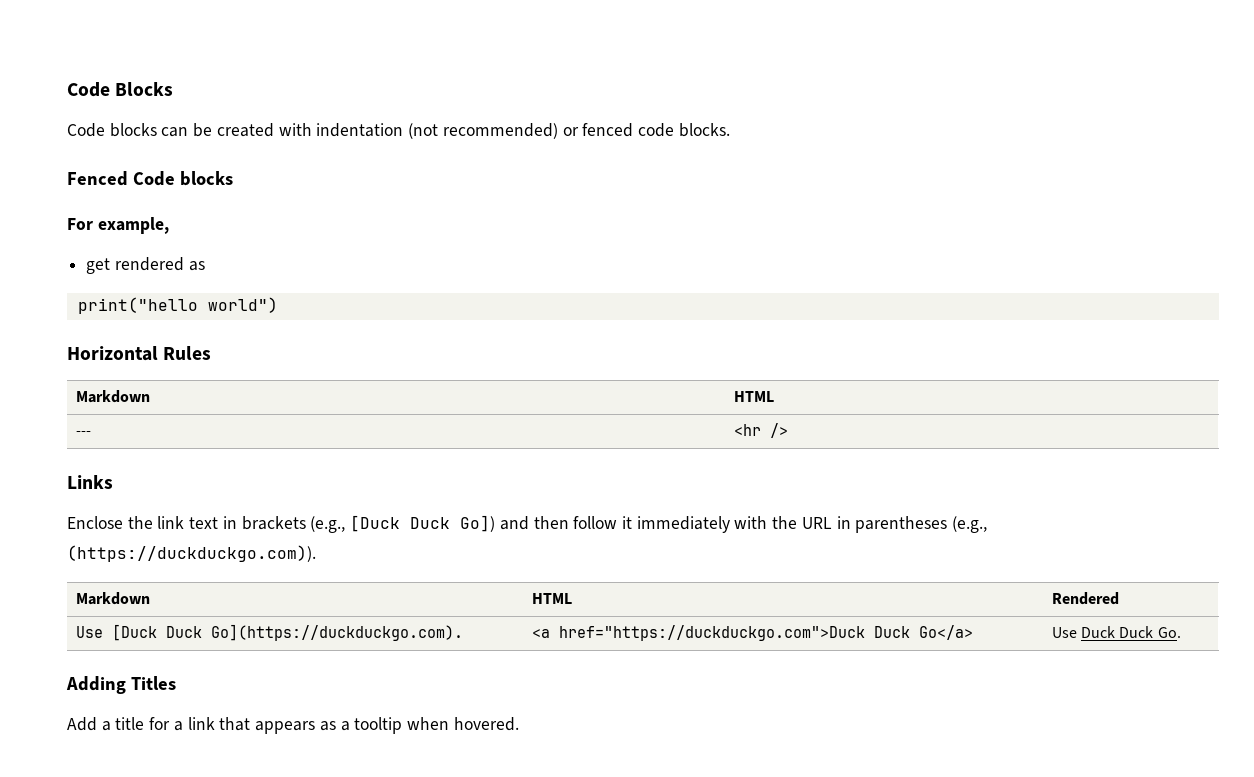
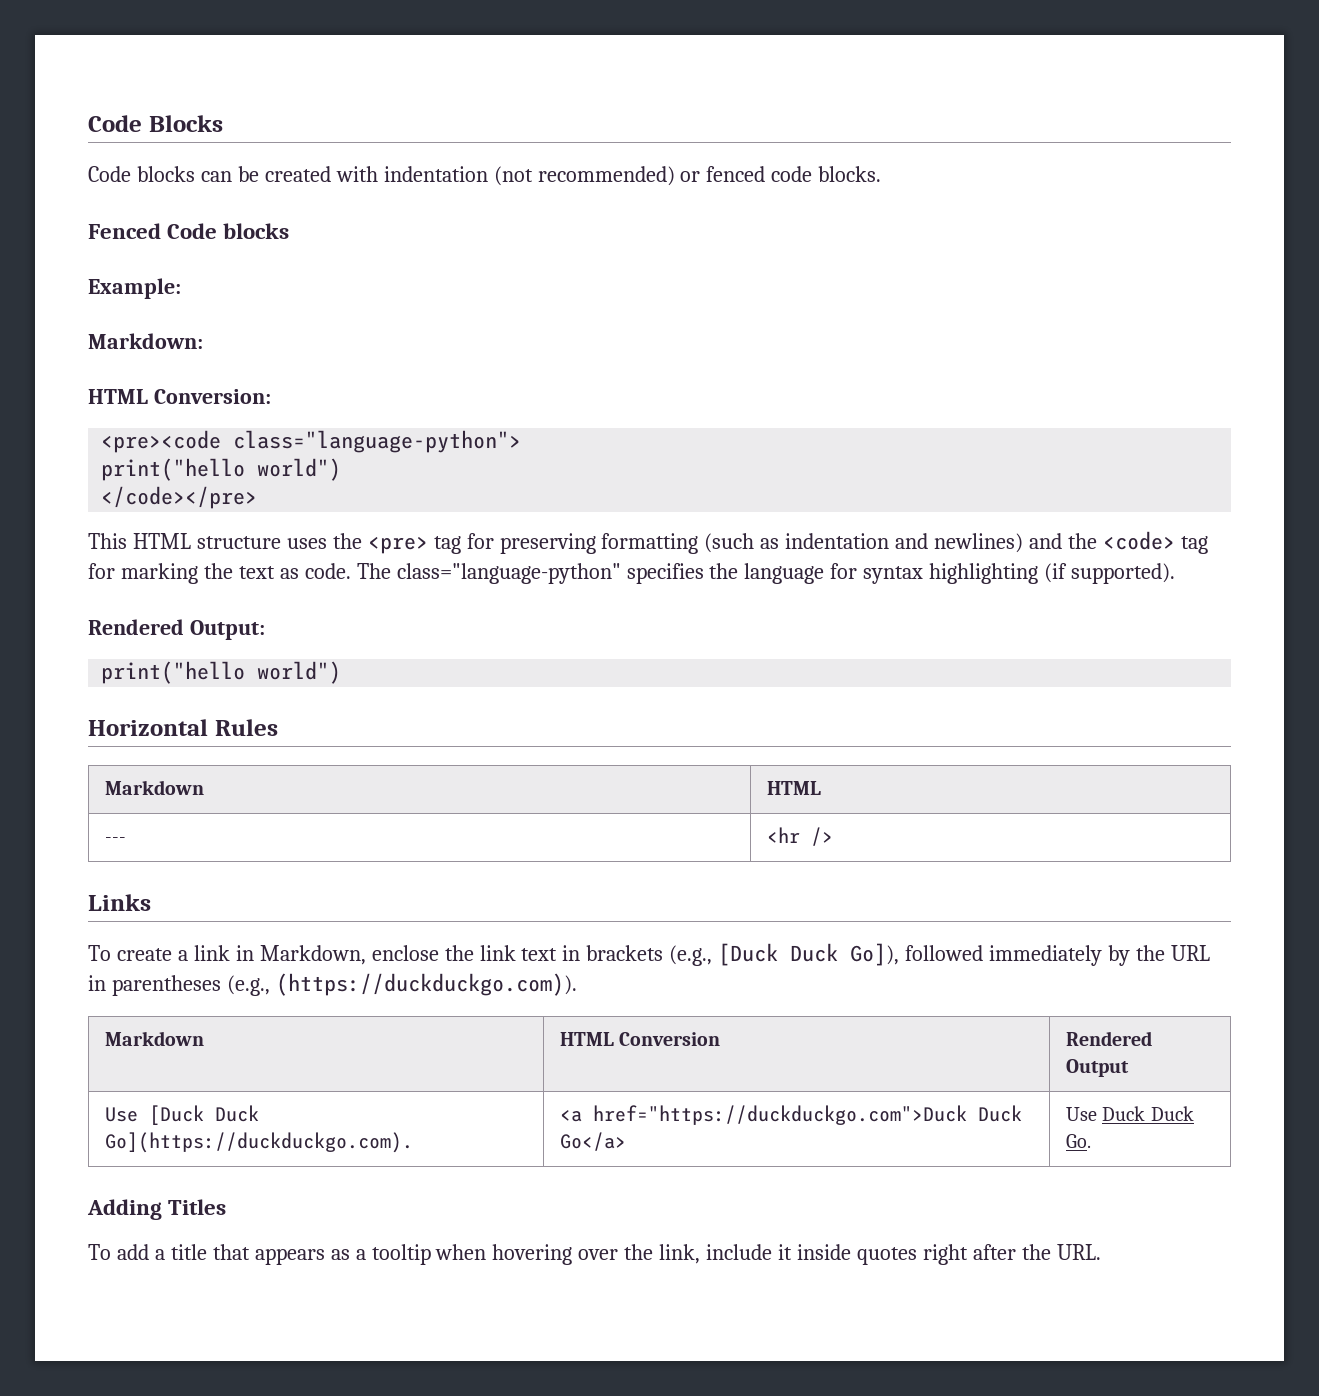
- For example,
- get rendered as
+ Example:
+ Markdown:
+ HTML Conversion:
+ <pre><code class="language-python">
+ print("hello world")
+ </code></pre>
+ This HTML structure uses the <pre> tag for preserving formatting (such as indentation and newlines) and the <code> tag for marking the text as code. The class="language-python" specifies the language for syntax highlighting (if supported).
+ Rendered Output:
- Enclose the link text in brackets (e.g., [Duck Duck Go]) and then follow it immediately with the URL in parentheses (e.g., (https://duckduckgo.com)).
+ To create a link in Markdown, enclose the link text in brackets (e.g., [Duck Duck Go]), followed immediately by the URL in parentheses (e.g., (https://duckduckgo.com)).
- Markdown | HTML | Rendered
+ Markdown | HTML Conversion | Rendered Output
- Add a title for a link that appears as a tooltip when hovered.
+ To add a title that appears as a tooltip when hovering over the link, include it inside quotes right after the URL.

